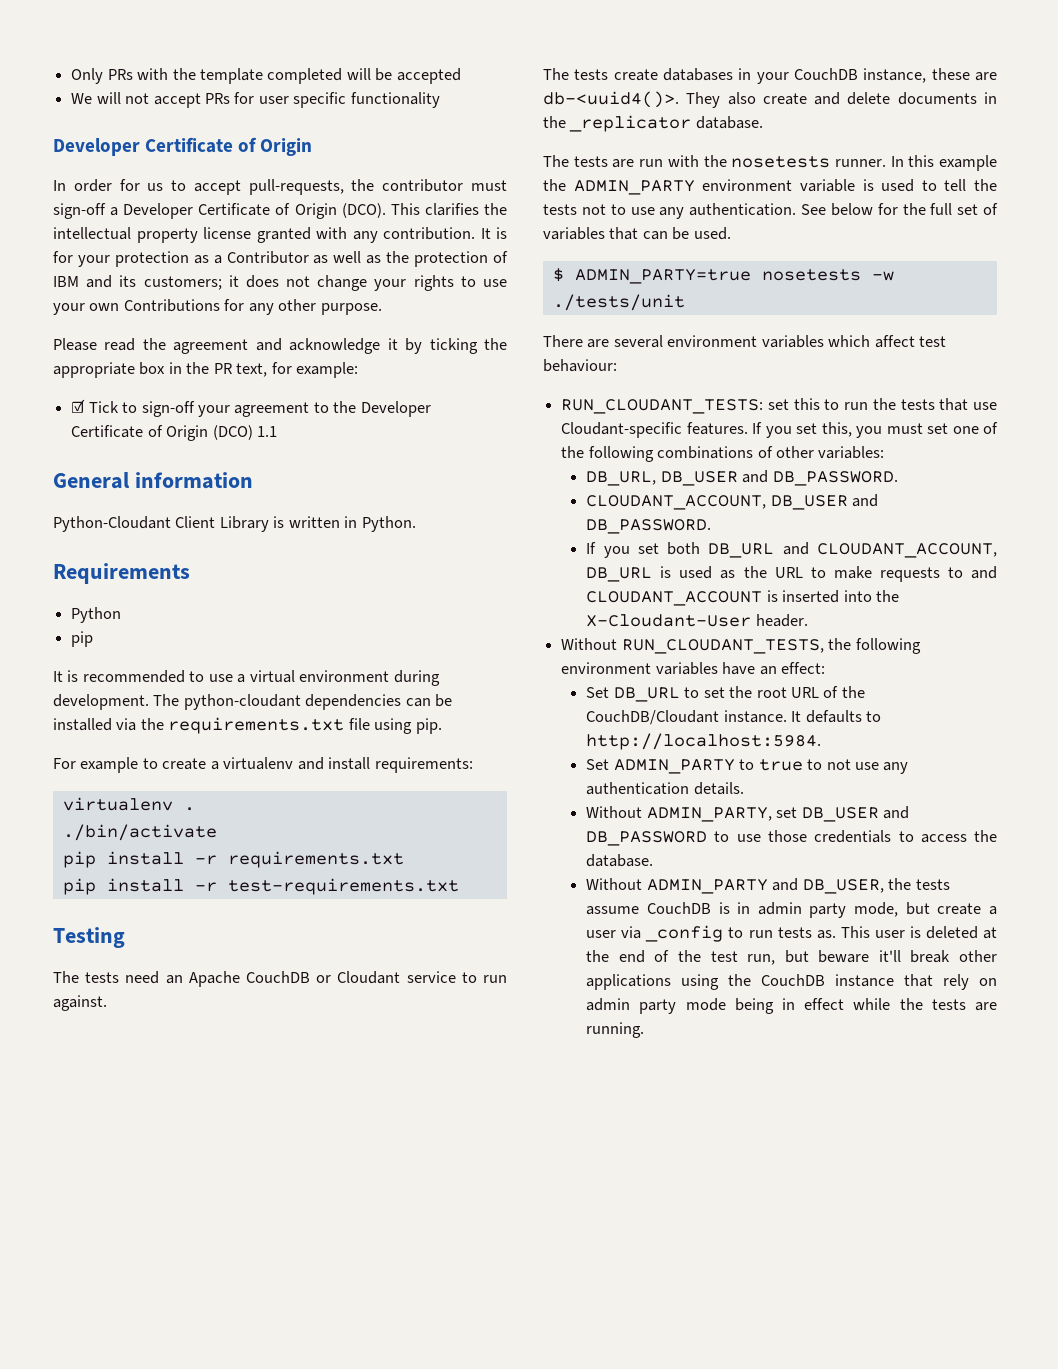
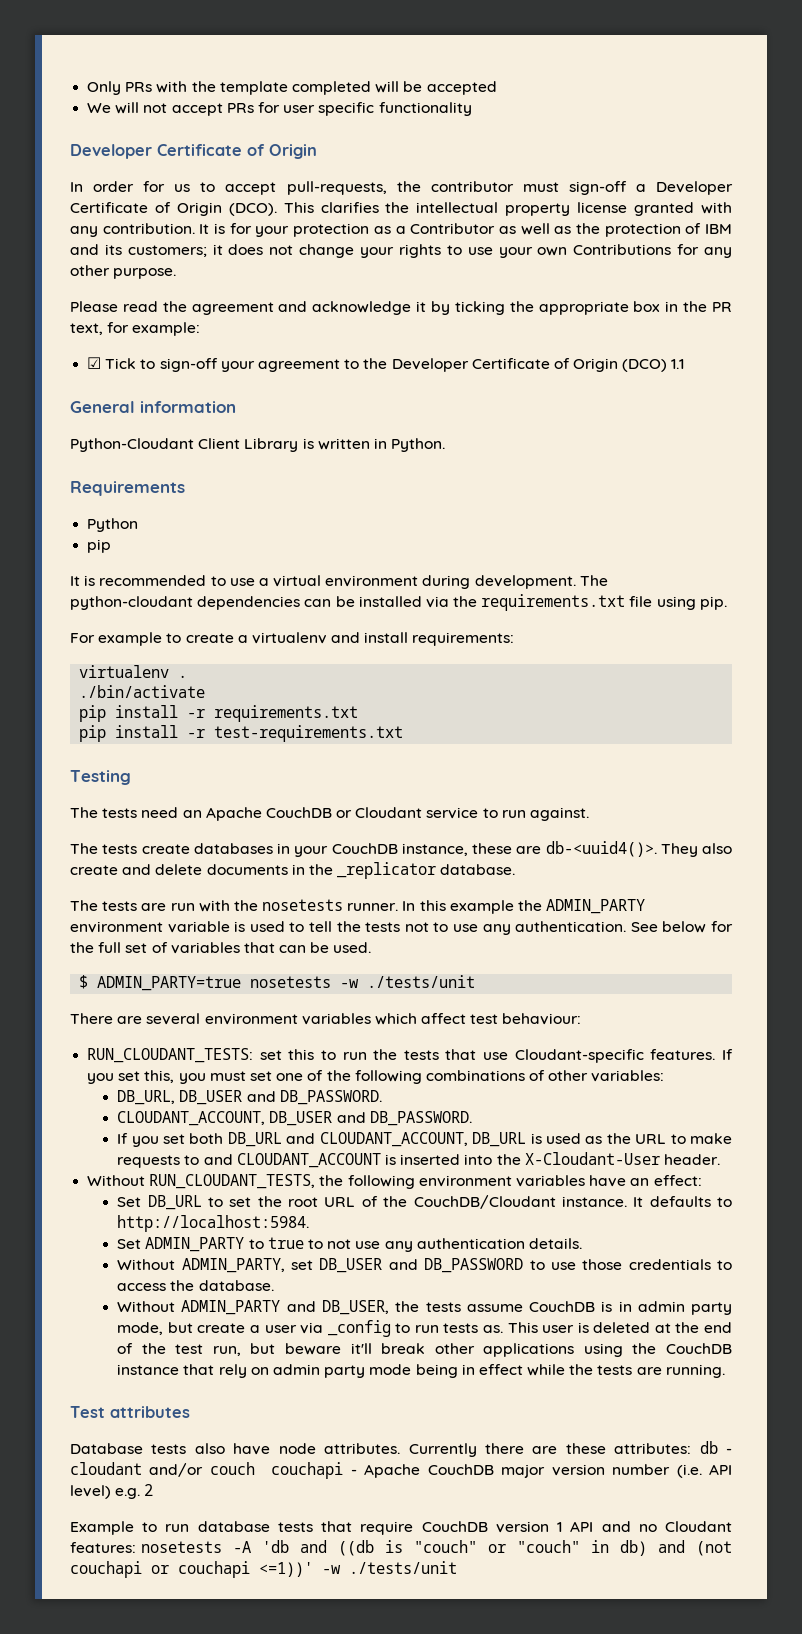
+ Test attributes
+ Database tests also have node attributes. Currently there are these attributes: db - cloudant and/or couch couchapi - Apache CouchDB major version number (i.e. API level) e.g. 2
+ Example to run database tests that require CouchDB version 1 API and no Cloudant features: nosetests -A 'db and ((db is "couch" or "couch" in db) and (not couchapi or couchapi <=1))' -w ./tests/unit

